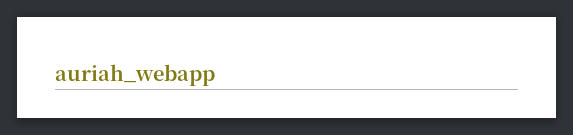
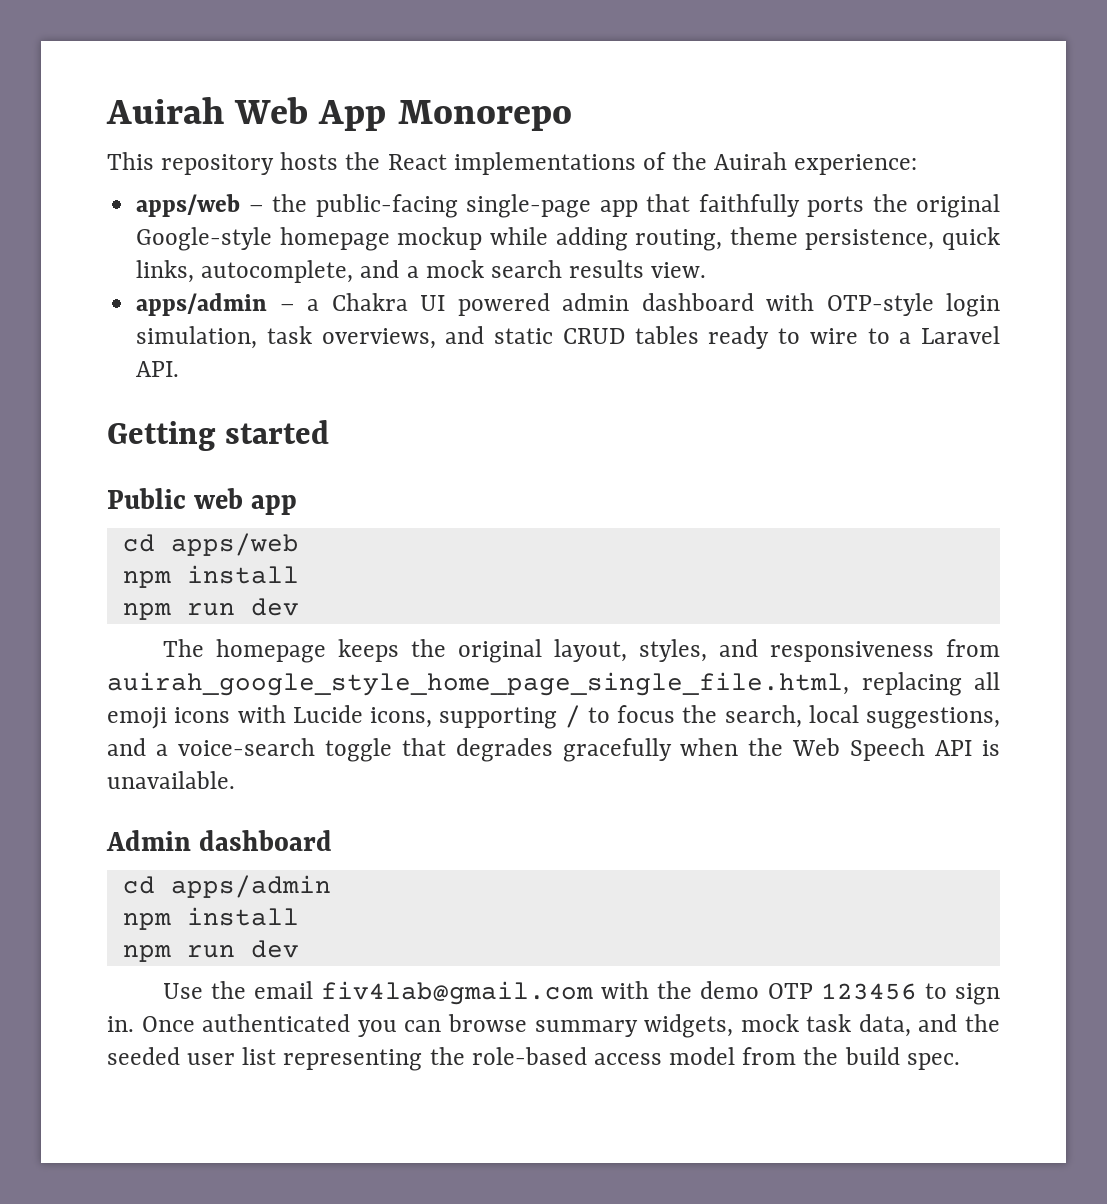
- auriah_webapp
+ Auirah Web App Monorepo
+ This repository hosts the React implementations of the Auirah experience:
+ apps/web – the public-facing single-page app that faithfully ports the original Google-style homepage mockup while adding routing, theme persistence, quick links, autocomplete, and a mock search results view.
+ apps/admin – a Chakra UI powered admin dashboard with OTP-style login simulation, task overviews, and static CRUD tables ready to wire to a Laravel API.
+ Getting started
+ Public web app
+ cd apps/web
+ npm install
+ npm run dev
+ The homepage keeps the original layout, styles, and responsiveness from auirah_google_style_home_page_single_file.html, replacing all emoji icons with Lucide icons, supporting / to focus the search, local suggestions, and a voice-search toggle that degrades gracefully when the Web Speech API is unavailable.
+ Admin dashboard
+ cd apps/admin
+ npm install
+ npm run dev
+ Use the email fiv4lab@gmail.com with the demo OTP 123456 to sign in. Once authenticated you can browse summary widgets, mock task data, and the seeded user list representing the role-based access model from the build spec.

